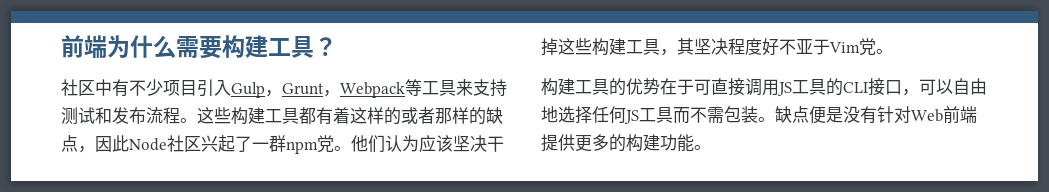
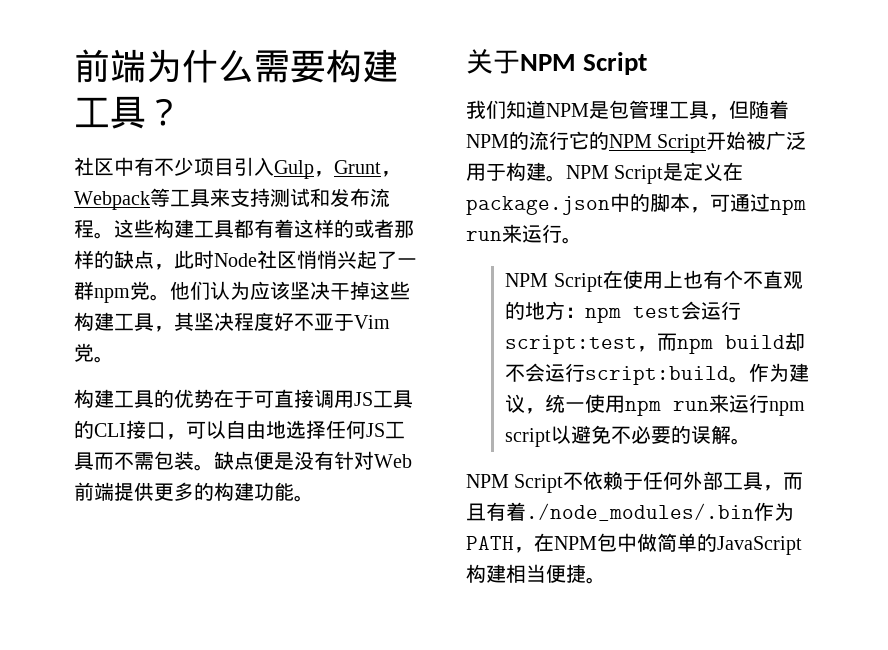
- 这些构建工具都有着这样的或者那样的缺点，因此Node社区兴起了一群npm党。
+ 这些构建工具都有着这样的或者那样的缺点，此时Node社区悄悄兴起了一群npm党。
+ 关于NPM Script
+ 我们知道NPM是包管理工具，但随着NPM的流行它的NPM Script开始被广泛用于构建。NPM Script是定义在package.json中的脚本，可通过npm run来运行。
+ NPM Script在使用上也有个不直观的地方：npm test会运行script:test，而npm build却不会运行script:build。作为建议，统一使用npm run来运行npm script以避免不必要的误解。
+ NPM Script不依赖于任何外部工具，而且有着./node_modules/.bin作为PATH，在NPM包中做简单的JavaScript构建相当便捷。

